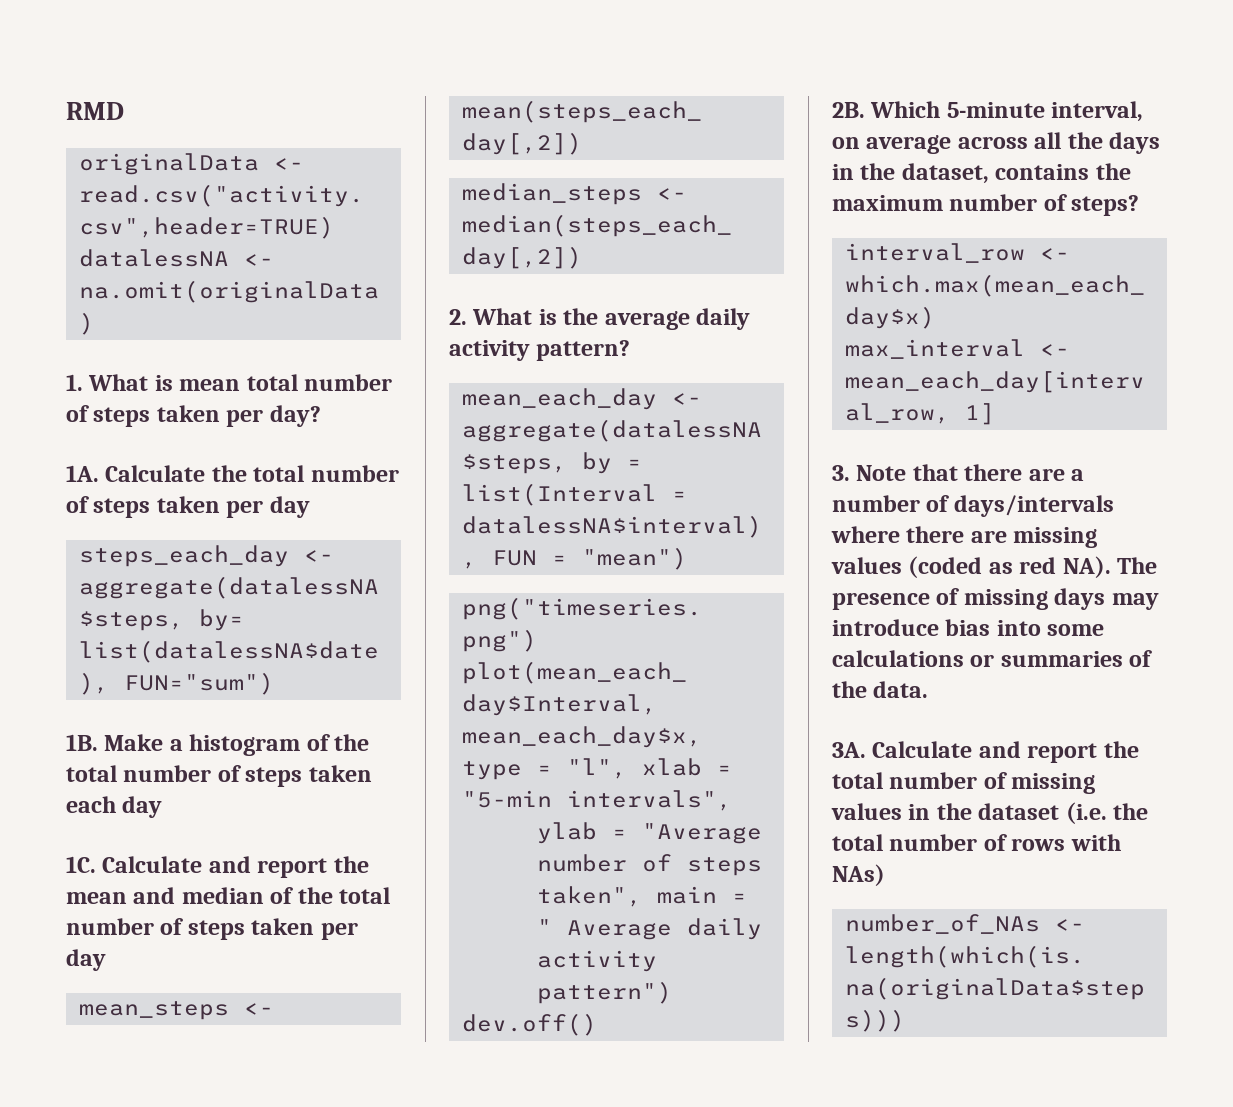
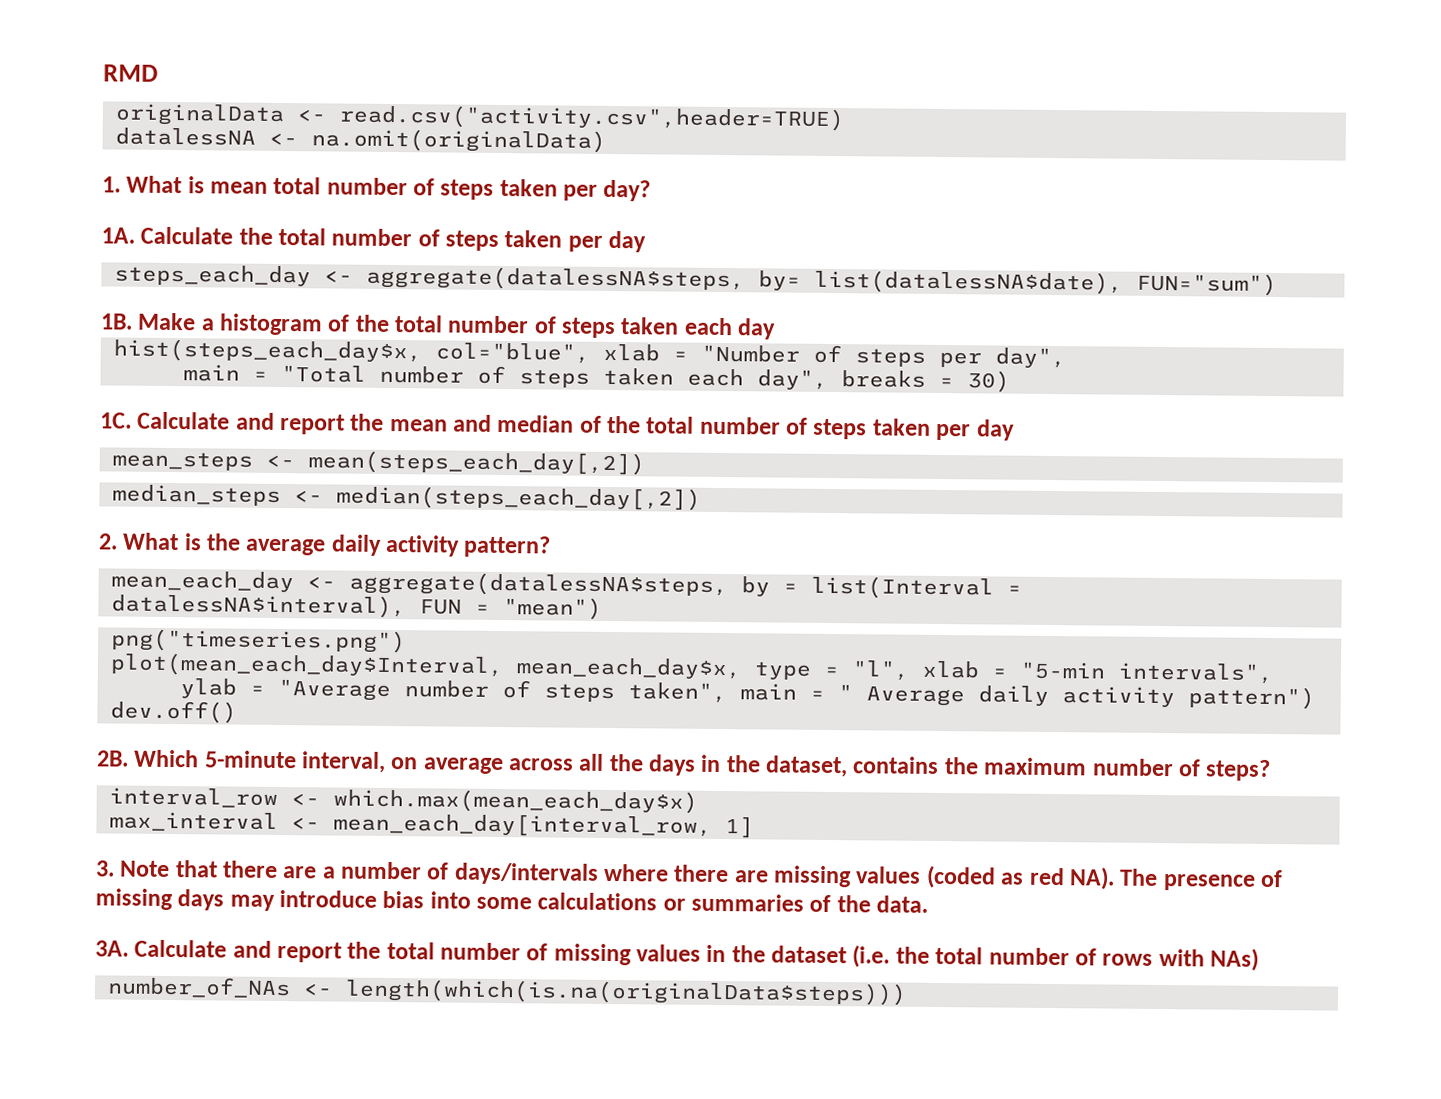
+ hist(steps_each_day$x, col="blue", xlab = "Number of steps per day",
+ main = "Total number of steps taken each day", breaks = 30)

